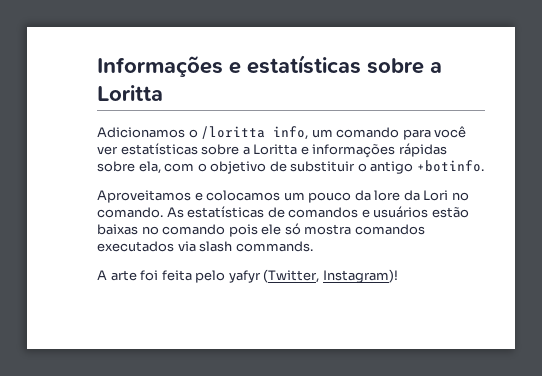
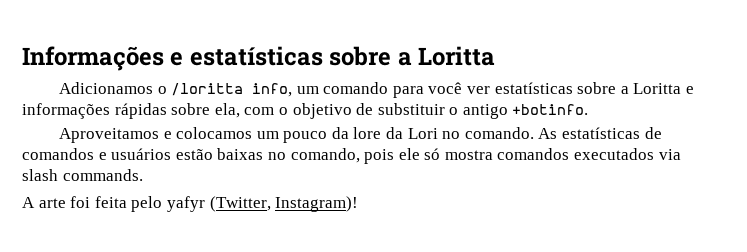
- As estatísticas de comandos e usuários estão baixas no comando pois ele só mostra comandos executados via slash commands.
+ As estatísticas de comandos e usuários estão baixas no comando, pois ele só mostra comandos executados via slash commands.

